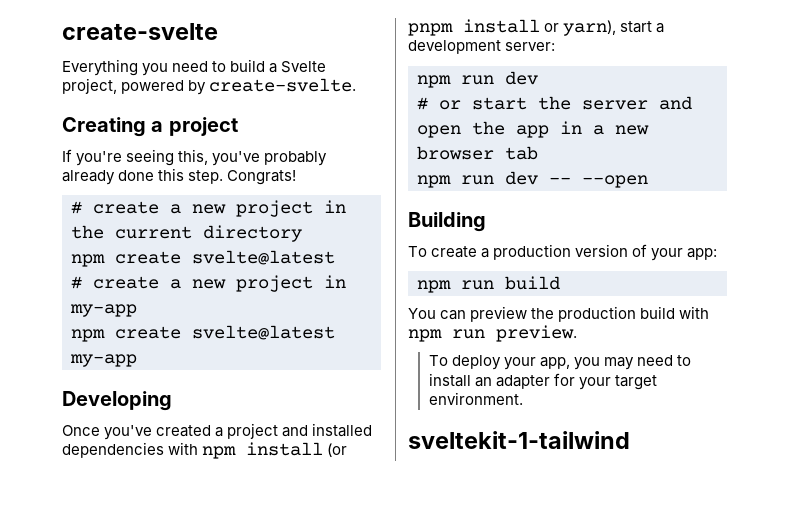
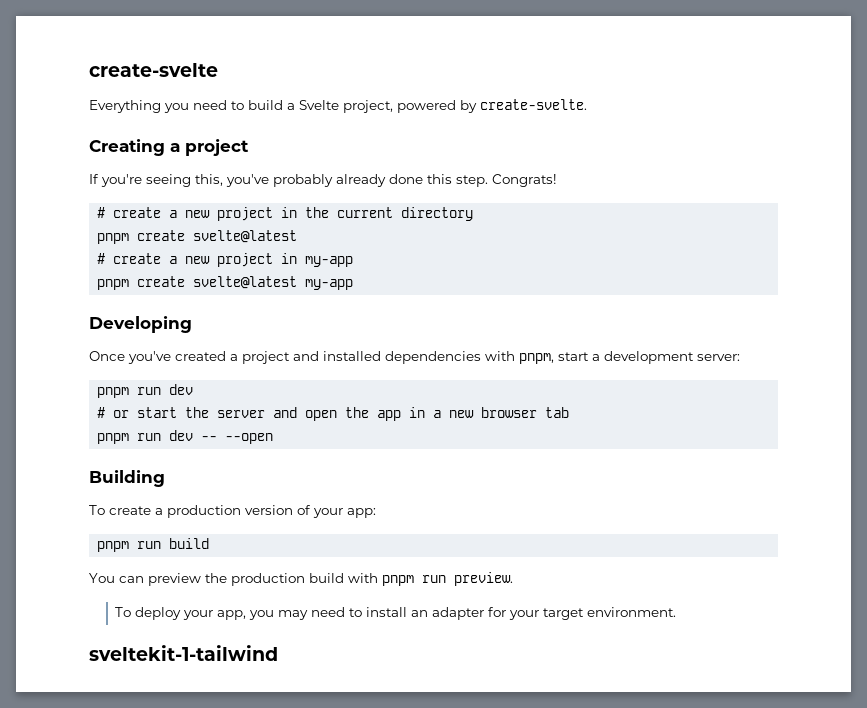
  # create a new project in the current directory
- npm create svelte@latest
+ pnpm create svelte@latest
- npm create svelte@latest my-app
+ pnpm create svelte@latest my-app
- Once you've created a project and installed dependencies with npm install (or pnpm install or yarn), start a development server:
- npm run dev
+ Once you've created a project and installed dependencies with pnpm, start a development server:
+ pnpm run dev
- npm run dev -- --open
+ pnpm run dev -- --open
- npm run build
+ pnpm run build
- You can preview the production build with npm run preview.
+ You can preview the production build with pnpm run preview.

